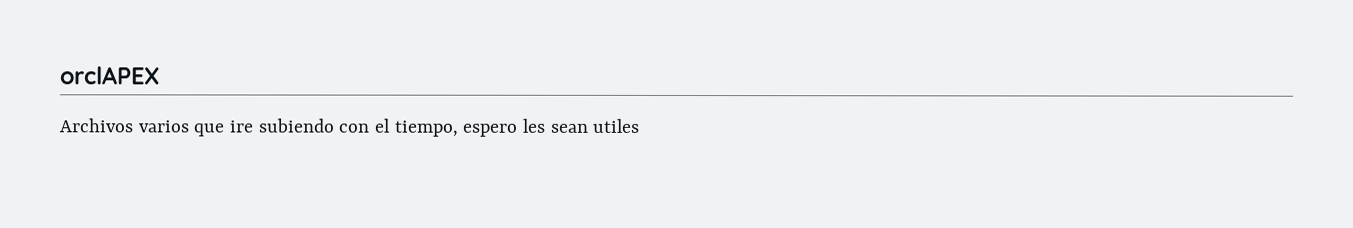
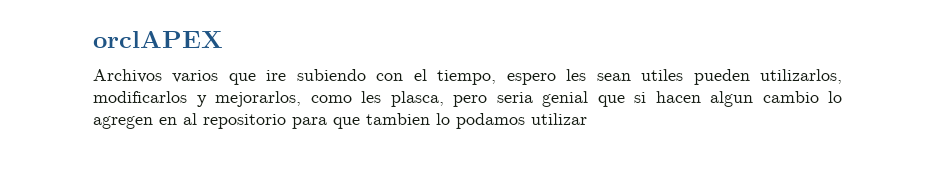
- Archivos varios que ire subiendo con el tiempo, espero les sean utiles
+ Archivos varios que ire subiendo con el tiempo, espero les sean utiles pueden utilizarlos, modificarlos y mejorarlos, como les plasca, pero seria genial que si hacen algun cambio lo agregen en al repositorio para que tambien lo podamos utilizar

